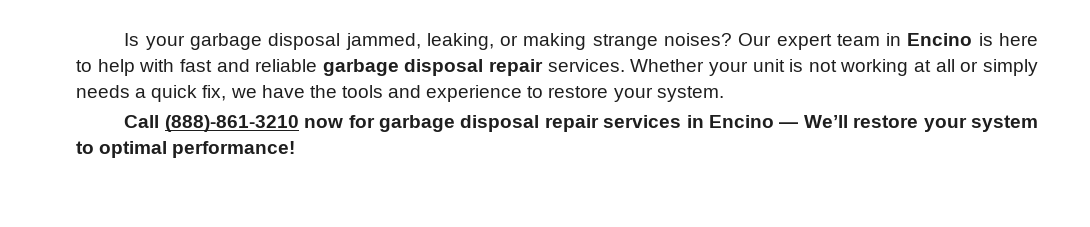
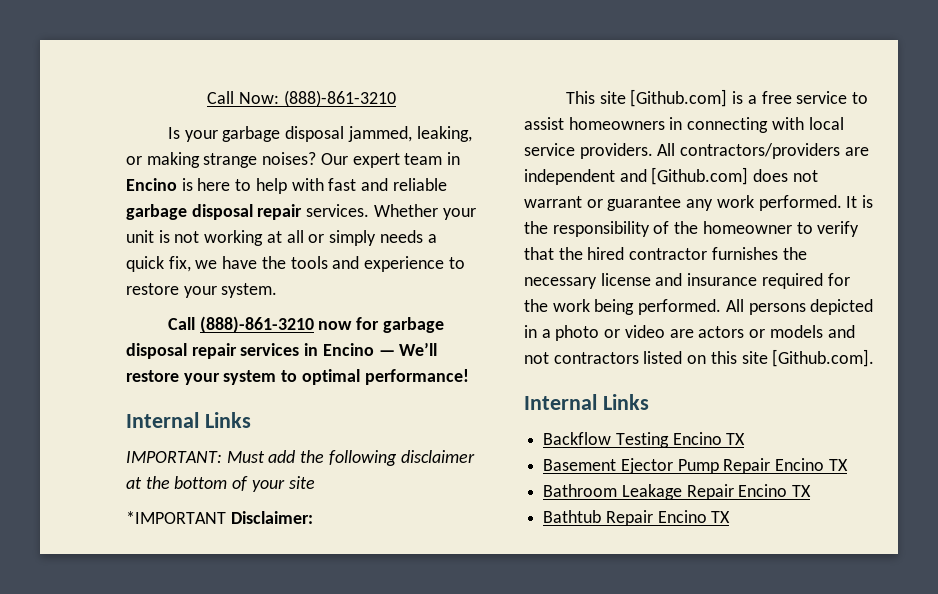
+ Call Now: (888)-861-3210
  Call (888)-861-3210 now for garbage disposal repair services in Encino — We’ll restore your system to optimal performance!
+ Internal Links
+ IMPORTANT: Must add the following disclaimer at the bottom of your site
+ *IMPORTANT Disclaimer:
+ This site [Github.com] is a free service to assist homeowners in connecting with local service providers. All contractors/providers are independent and [Github.com] does not warrant or guarantee any work performed. It is the responsibility of the homeowner to verify that the hired contractor furnishes the necessary license and insurance required for the work being performed. All persons depicted in a photo or video are actors or models and not contractors listed on this site [Github.com].
+ Internal Links
+ Backflow Testing Encino TX
+ Basement Ejector Pump Repair Encino TX
+ Bathroom Leakage Repair Encino TX
+ Bathtub Repair Encino TX

